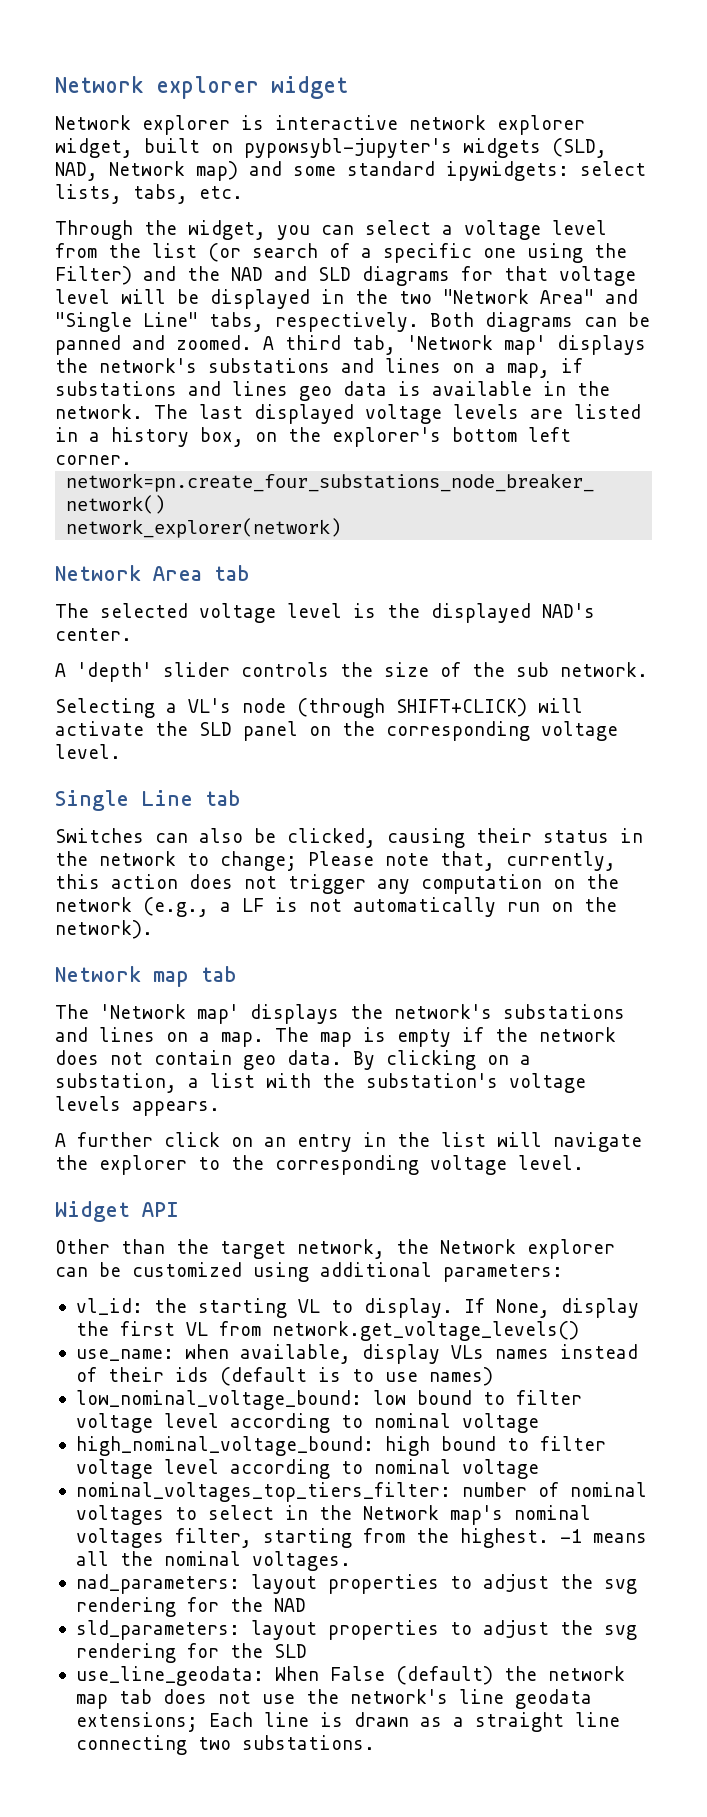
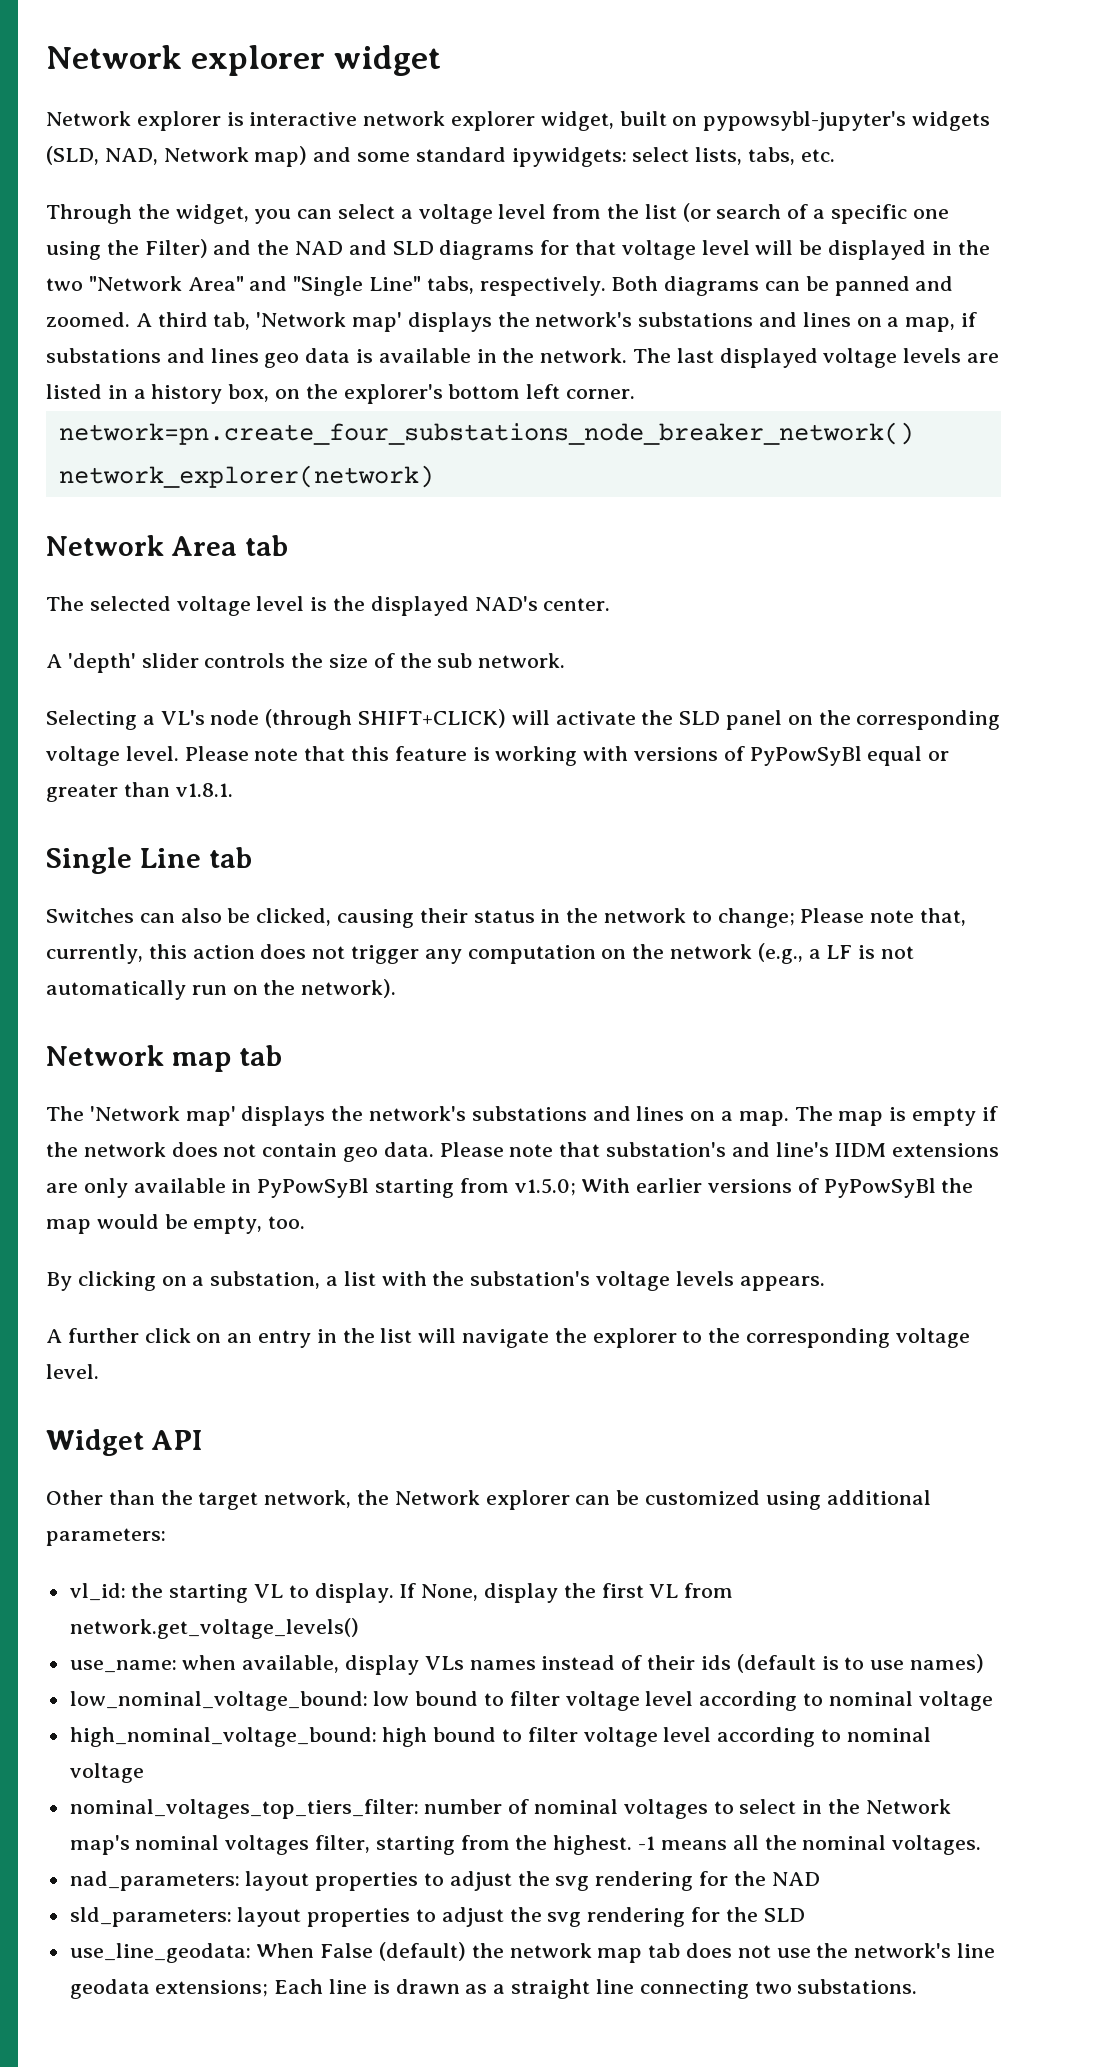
+ Please note that this feature is working with versions of PyPowSyBl equal or greater than v1.8.1.
- The map is empty if the network does not contain geo data. By clicking on a substation, a list with the substation's voltage levels appears.
+ The map is empty if the network does not contain geo data. Please note that substation's and line's IIDM extensions are only available in PyPowSyBl starting from v1.5.0; With earlier versions of PyPowSyBl the map would be empty, too.
+ By clicking on a substation, a list with the substation's voltage levels appears.

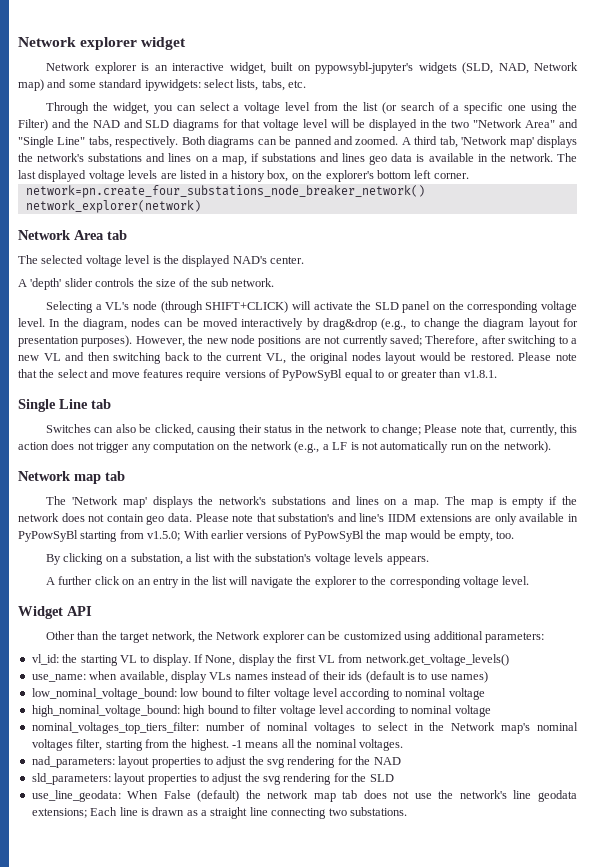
- Network explorer is interactive network explorer widget, built on pypowsybl-jupyter's widgets (SLD, NAD, Network map) and some standard ipywidgets: select lists, tabs, etc.
+ Network explorer is an interactive widget, built on pypowsybl-jupyter's widgets (SLD, NAD, Network map) and some standard ipywidgets: select lists, tabs, etc.
- Please note that this feature is working with versions of PyPowSyBl equal or greater than v1.8.1.
+ In the diagram, nodes can be moved interactively by drag&drop (e.g., to change the diagram layout for presentation purposes). However, the new node positions are not currently saved; Therefore, after switching to a new VL and then switching back to the current VL, the original nodes layout would be restored. Please note that the select and move features require versions of PyPowSyBl equal to or greater than v1.8.1.

